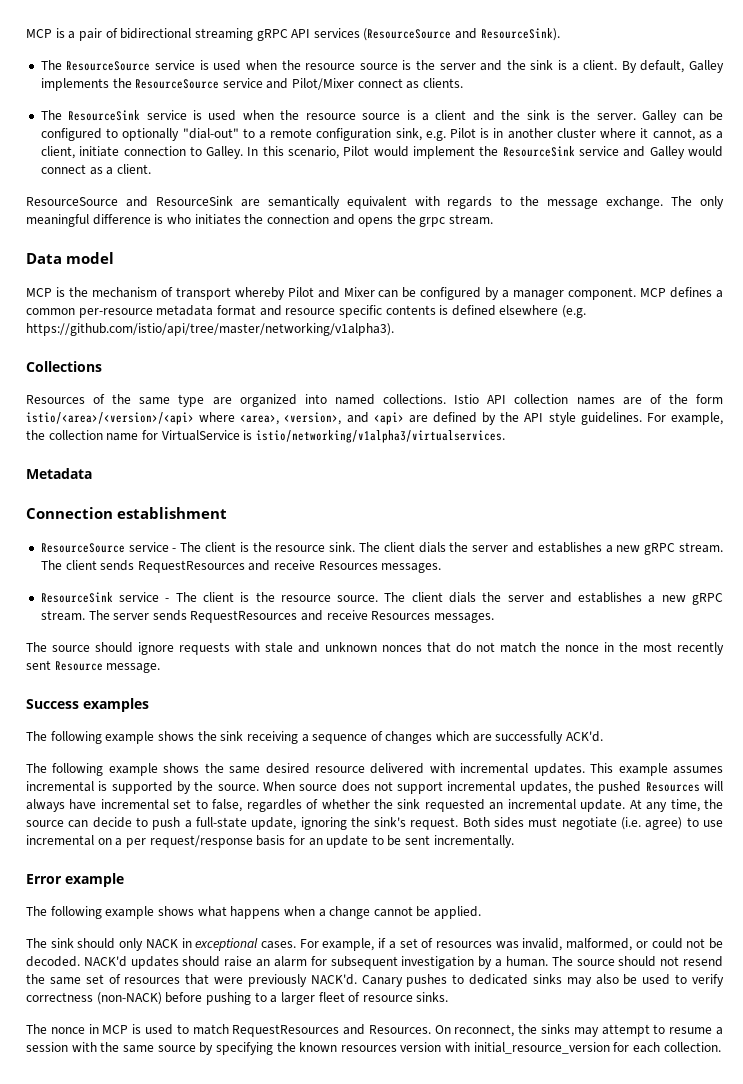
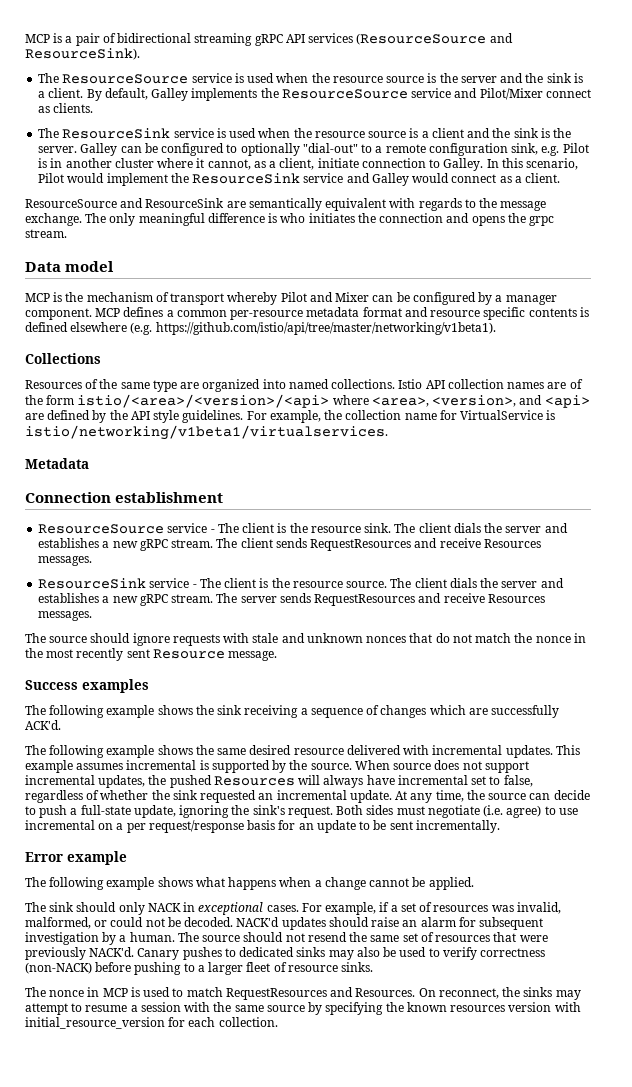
- MCP defines a common per-resource metadata format and resource specific contents is defined elsewhere (e.g. https://github.com/istio/api/tree/master/networking/v1alpha3).
+ MCP defines a common per-resource metadata format and resource specific contents is defined elsewhere (e.g. https://github.com/istio/api/tree/master/networking/v1beta1).
- For example, the collection name for VirtualService is istio/networking/v1alpha3/virtualservices.
+ For example, the collection name for VirtualService is istio/networking/v1beta1/virtualservices.
- When source does not support incremental updates, the pushed Resources will always have incremental set to false, regardles of whether the sink requested an incremental update.
+ When source does not support incremental updates, the pushed Resources will always have incremental set to false, regardless of whether the sink requested an incremental update.

